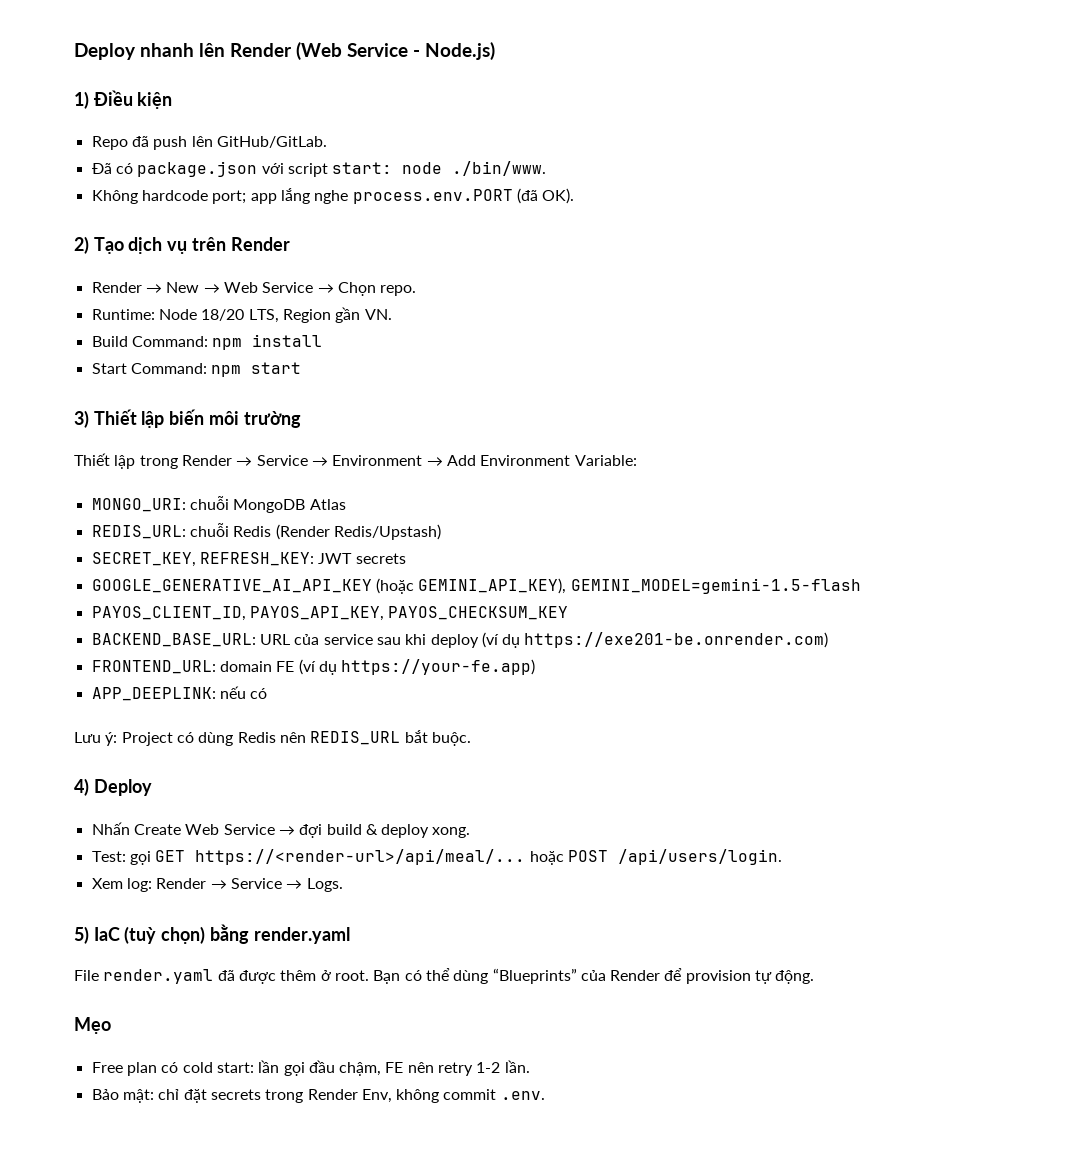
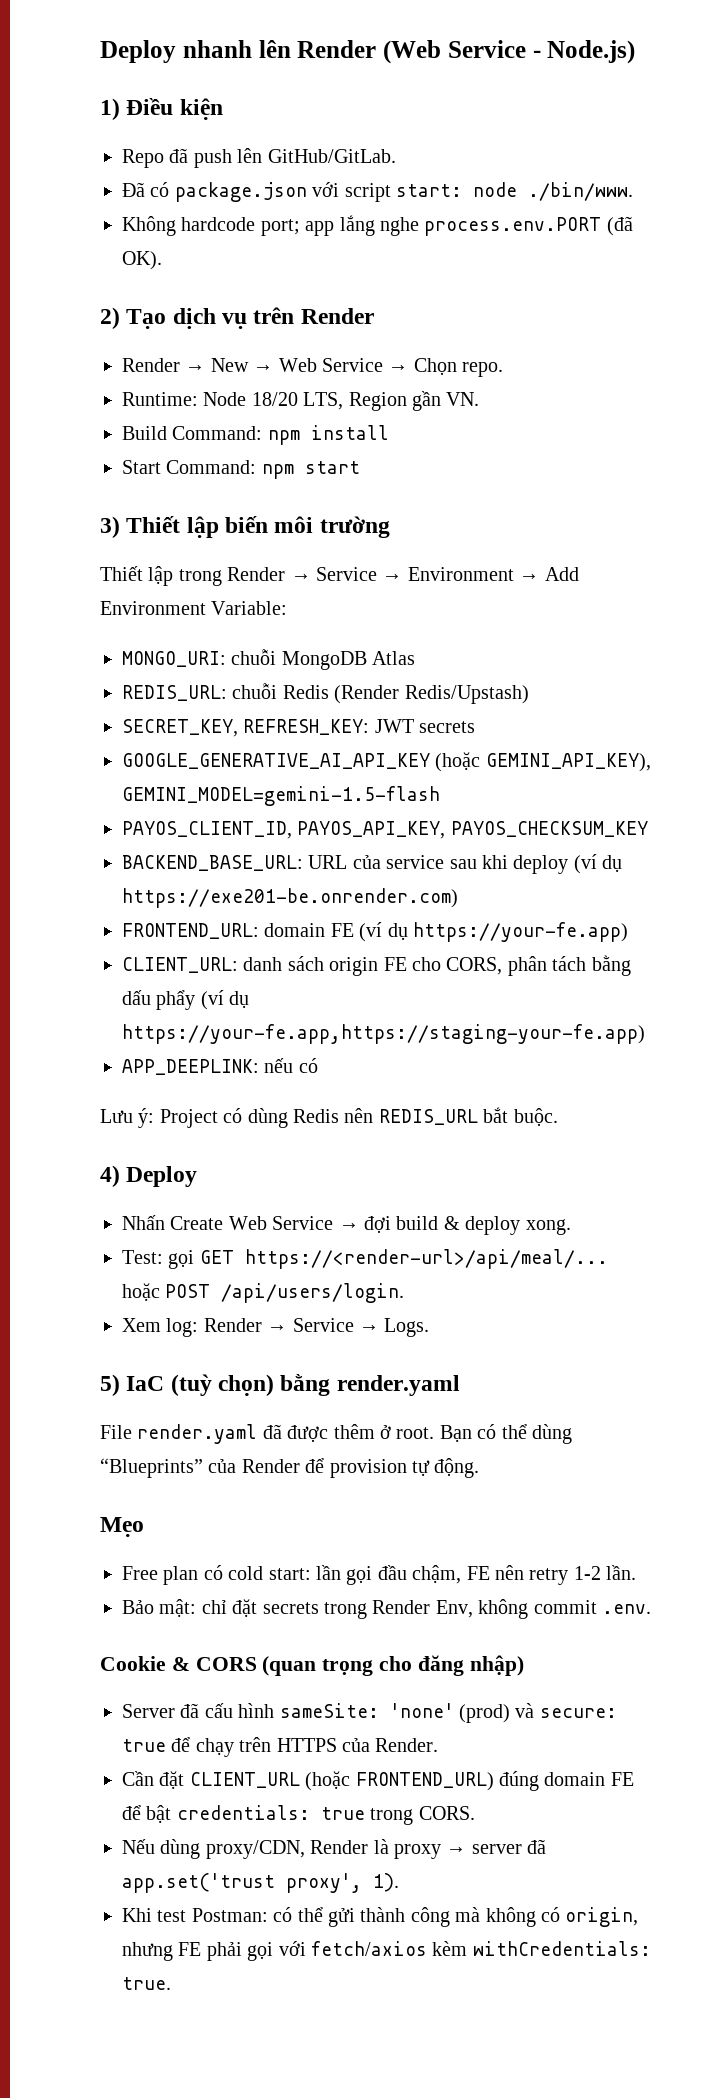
+ CLIENT_URL: danh sách origin FE cho CORS, phân tách bằng dấu phẩy (ví dụ https://your-fe.app,https://staging-your-fe.app)
+ Cookie & CORS (quan trọng cho đăng nhập)
+ Server đã cấu hình sameSite: 'none' (prod) và secure: true để chạy trên HTTPS của Render.
+ Cần đặt CLIENT_URL (hoặc FRONTEND_URL) đúng domain FE để bật credentials: true trong CORS.
+ Nếu dùng proxy/CDN, Render là proxy → server đã app.set('trust proxy', 1).
+ Khi test Postman: có thể gửi thành công mà không có origin, nhưng FE phải gọi với fetch/axios kèm withCredentials: true.

